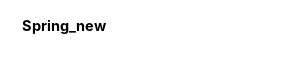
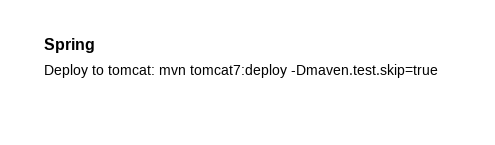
- Spring_new
+ Spring
+ Deploy to tomcat: mvn tomcat7:deploy -Dmaven.test.skip=true

